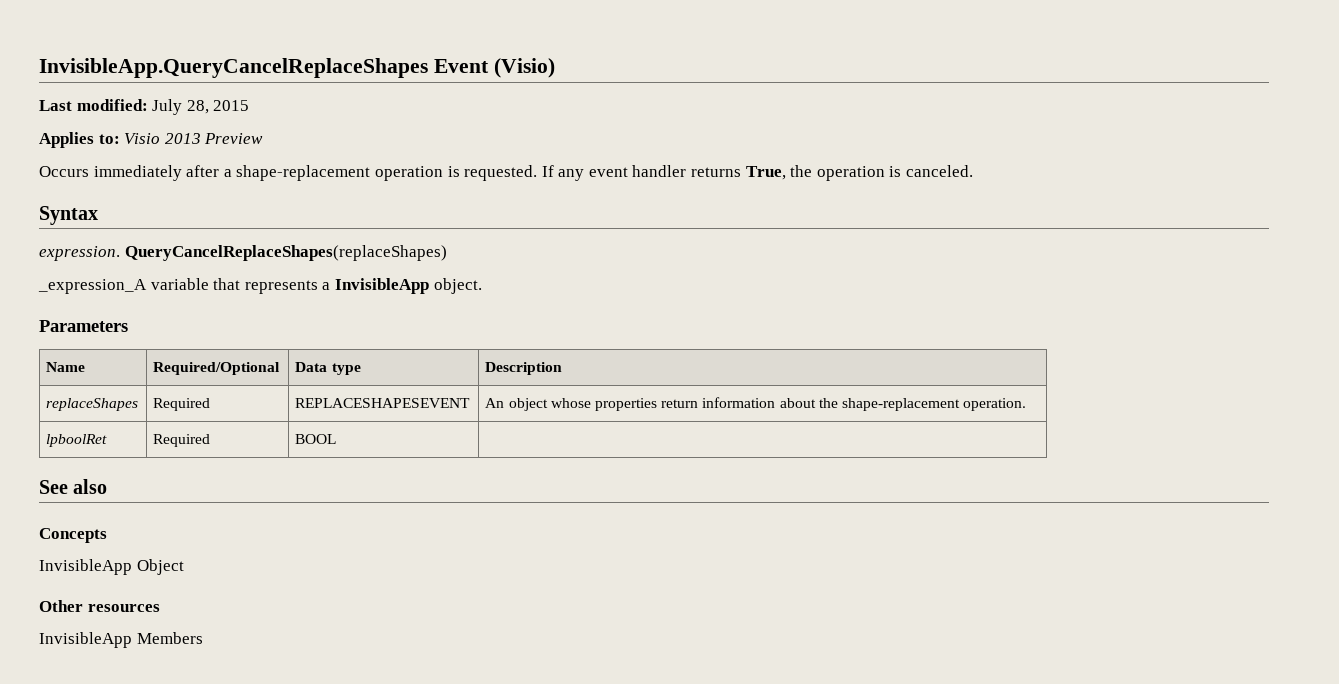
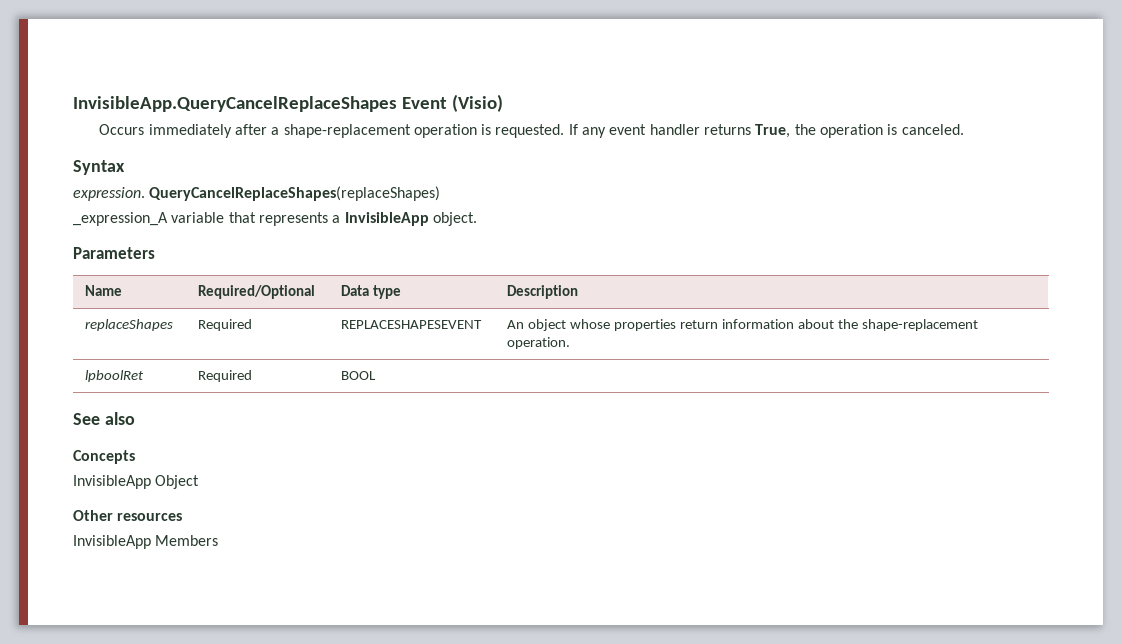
- Last modified: July 28, 2015
- Applies to: Visio 2013 Preview

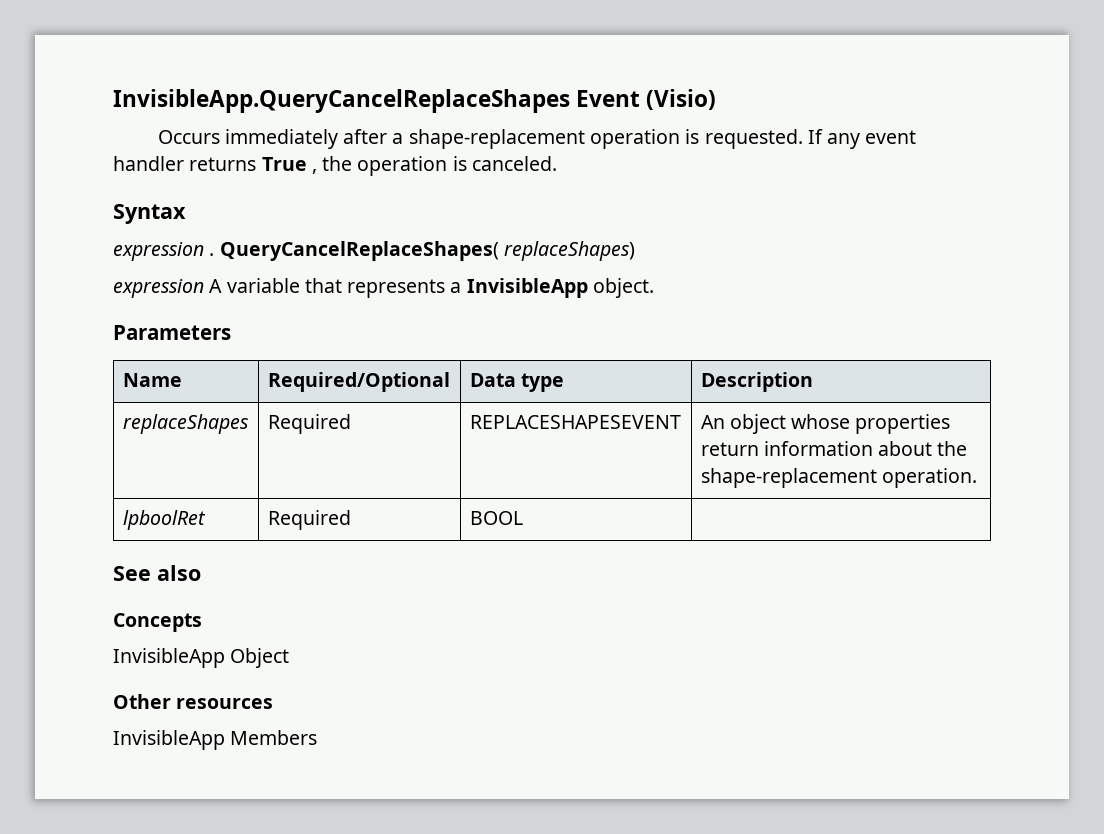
- If any event handler returns True, the operation is canceled.
+ If any event handler returns True , the operation is canceled.
- expression. QueryCancelReplaceShapes(replaceShapes)
- _expression_A variable that represents a InvisibleApp object.
+ expression . QueryCancelReplaceShapes( replaceShapes)
+ expression A variable that represents a InvisibleApp object.

